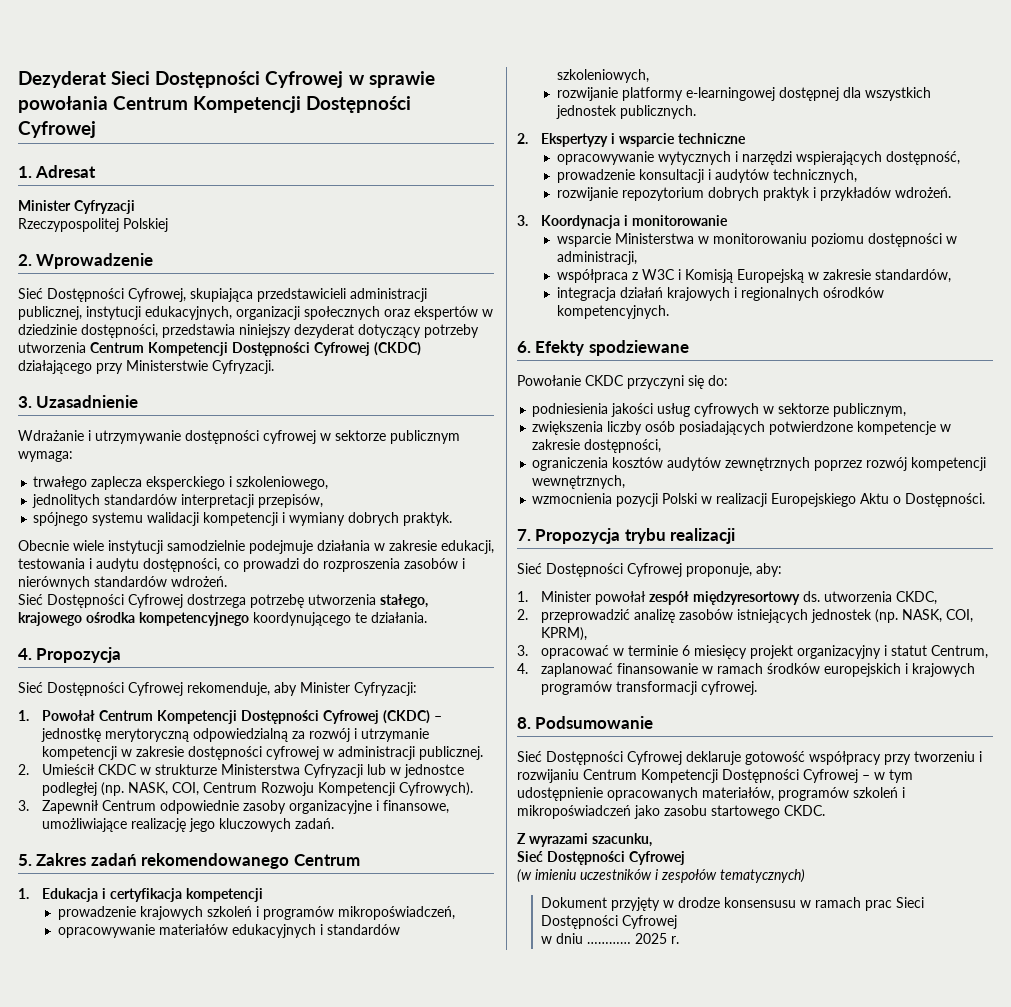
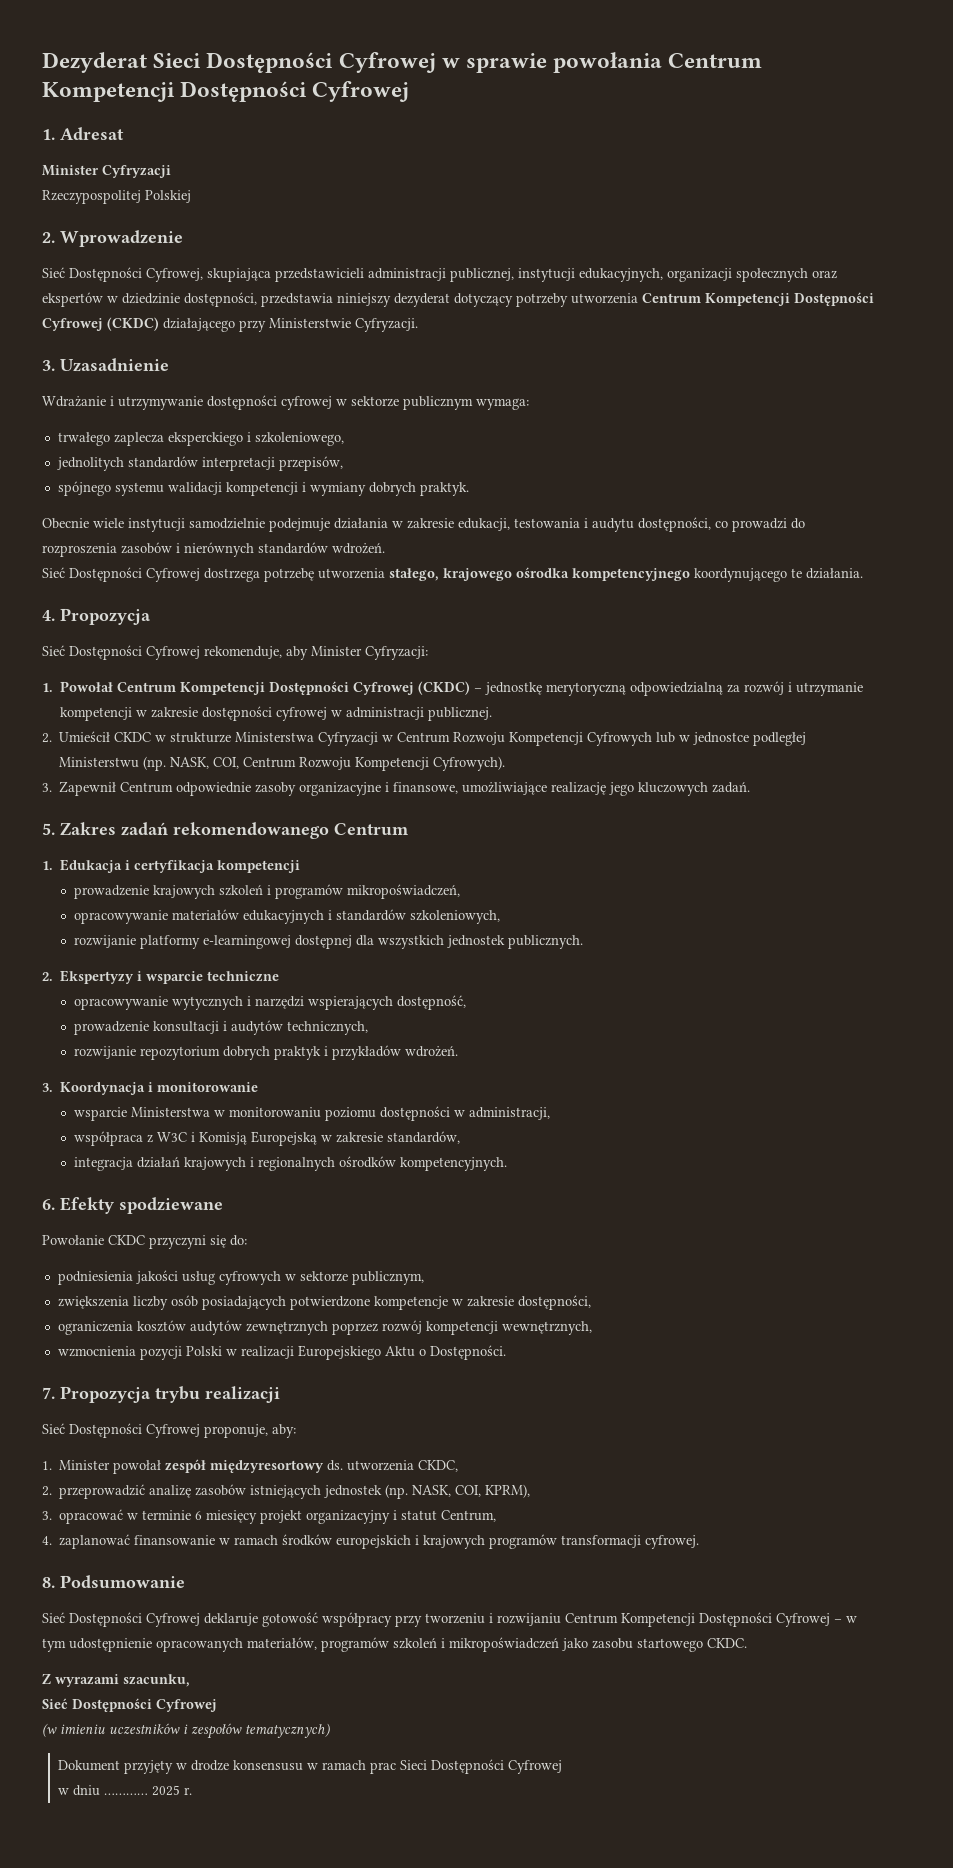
- 2. Umieścił CKDC w strukturze Ministerstwa Cyfryzacji lub w jednostce podległej (np. NASK, COI, Centrum Rozwoju Kompetencji Cyfrowych).
+ 2. Umieścił CKDC w strukturze Ministerstwa Cyfryzacji w Centrum Rozwoju Kompetencji Cyfrowych lub w jednostce podległej Ministerstwu (np. NASK, COI, Centrum Rozwoju Kompetencji Cyfrowych).

